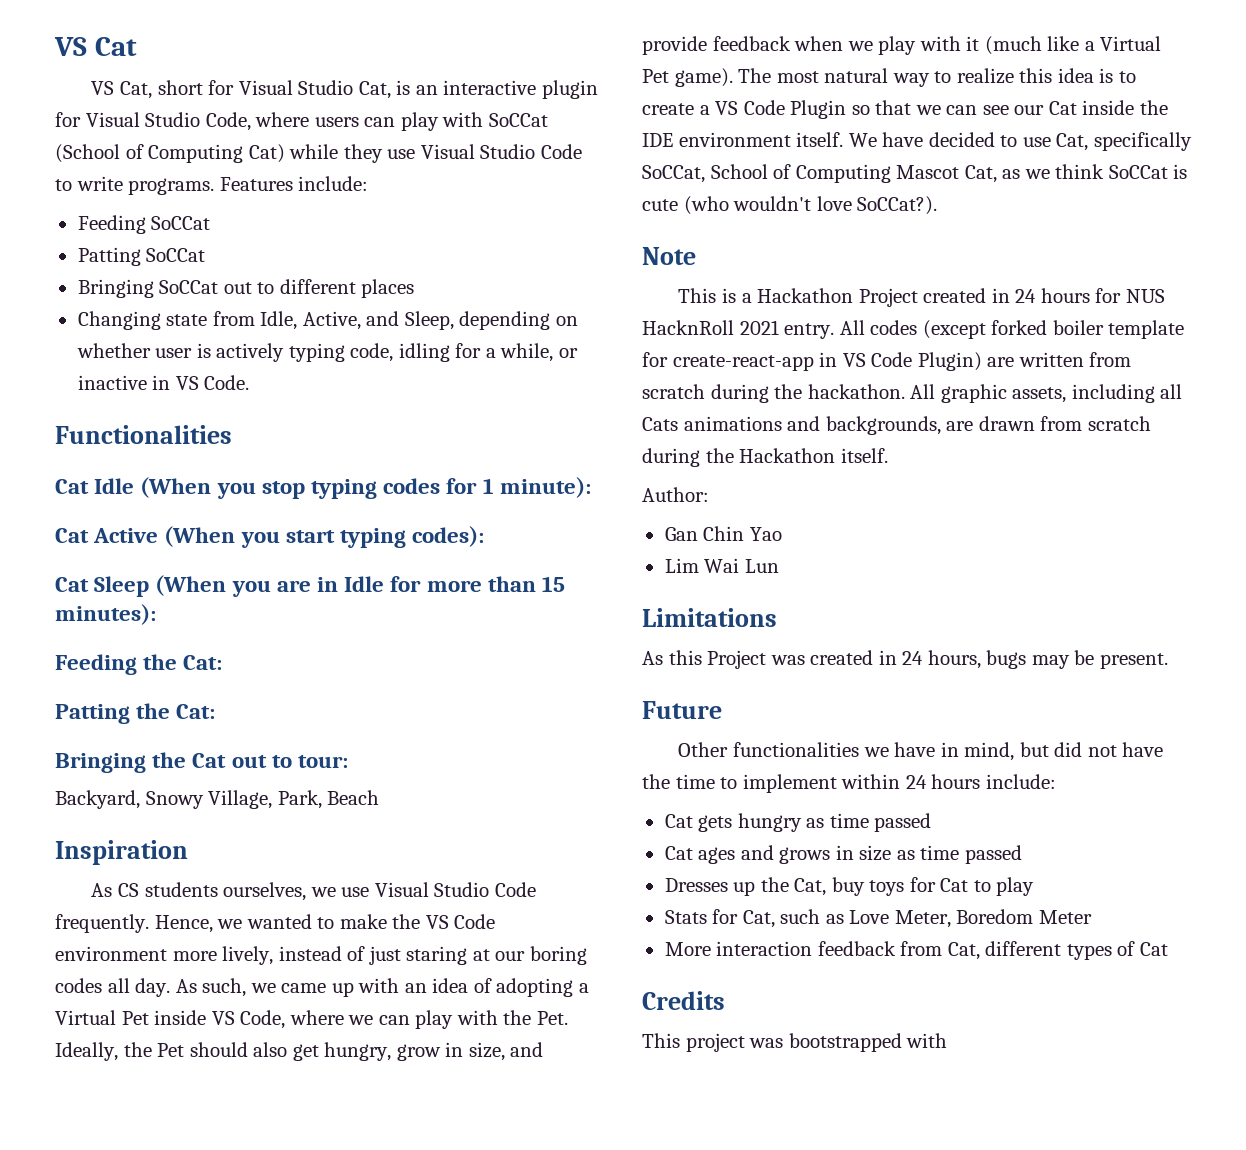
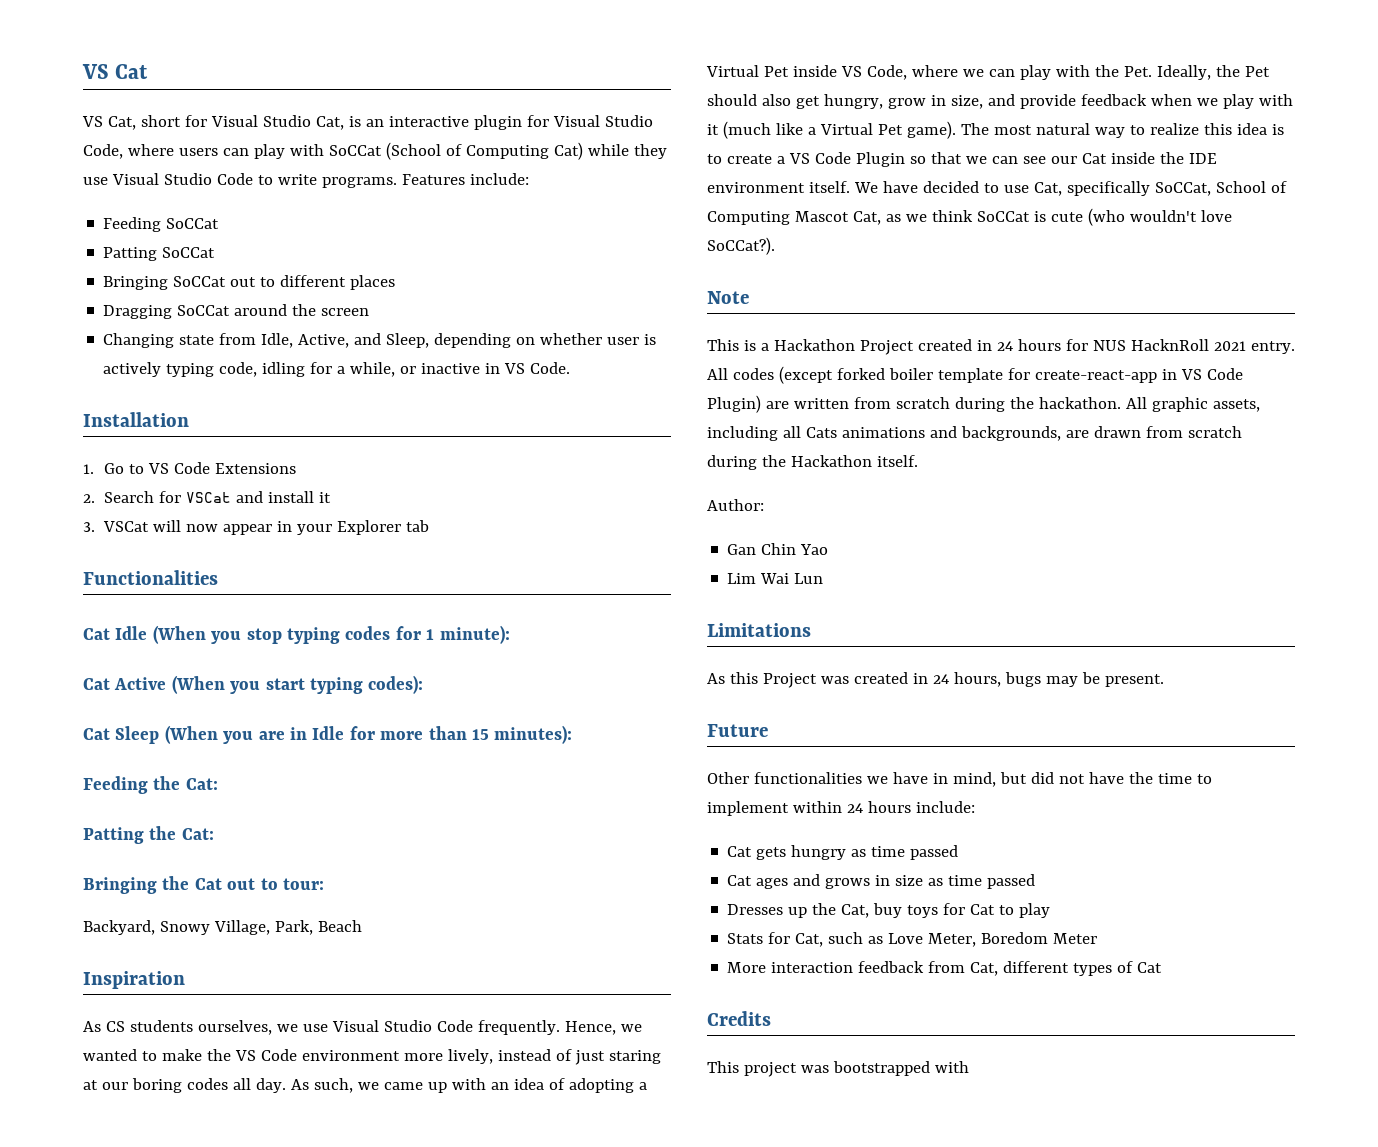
+ Dragging SoCCat around the screen
+ Installation
+ 1. Go to VS Code Extensions
+ 2. Search for VSCat and install it
+ 3. VSCat will now appear in your Explorer tab

